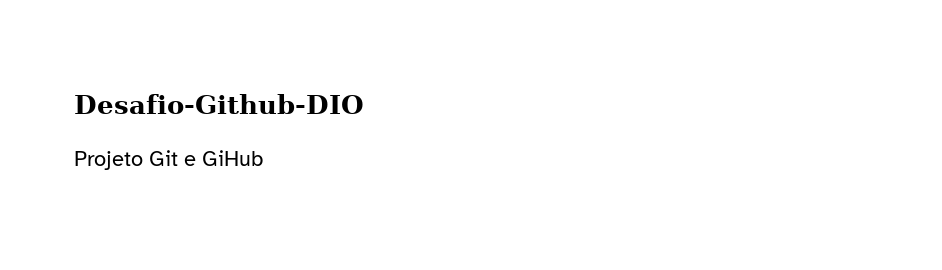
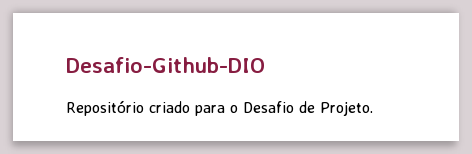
- Projeto Git e GiHub
+ Repositório criado para o Desafio de Projeto.

